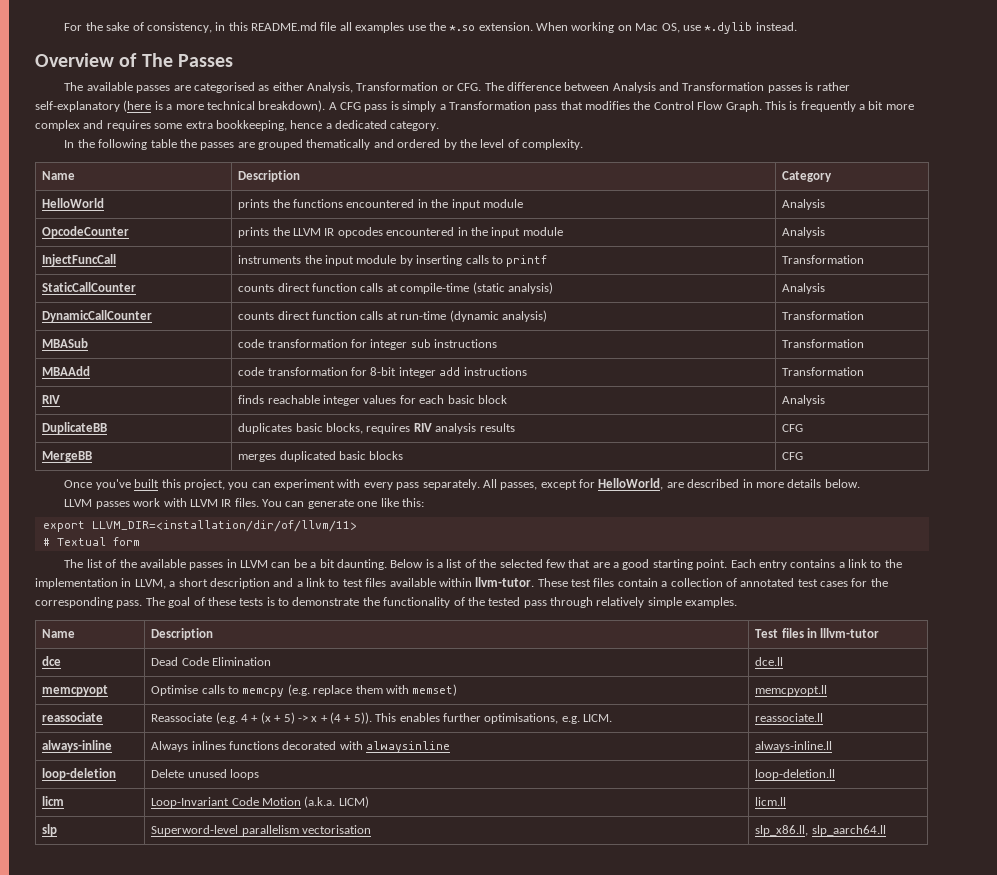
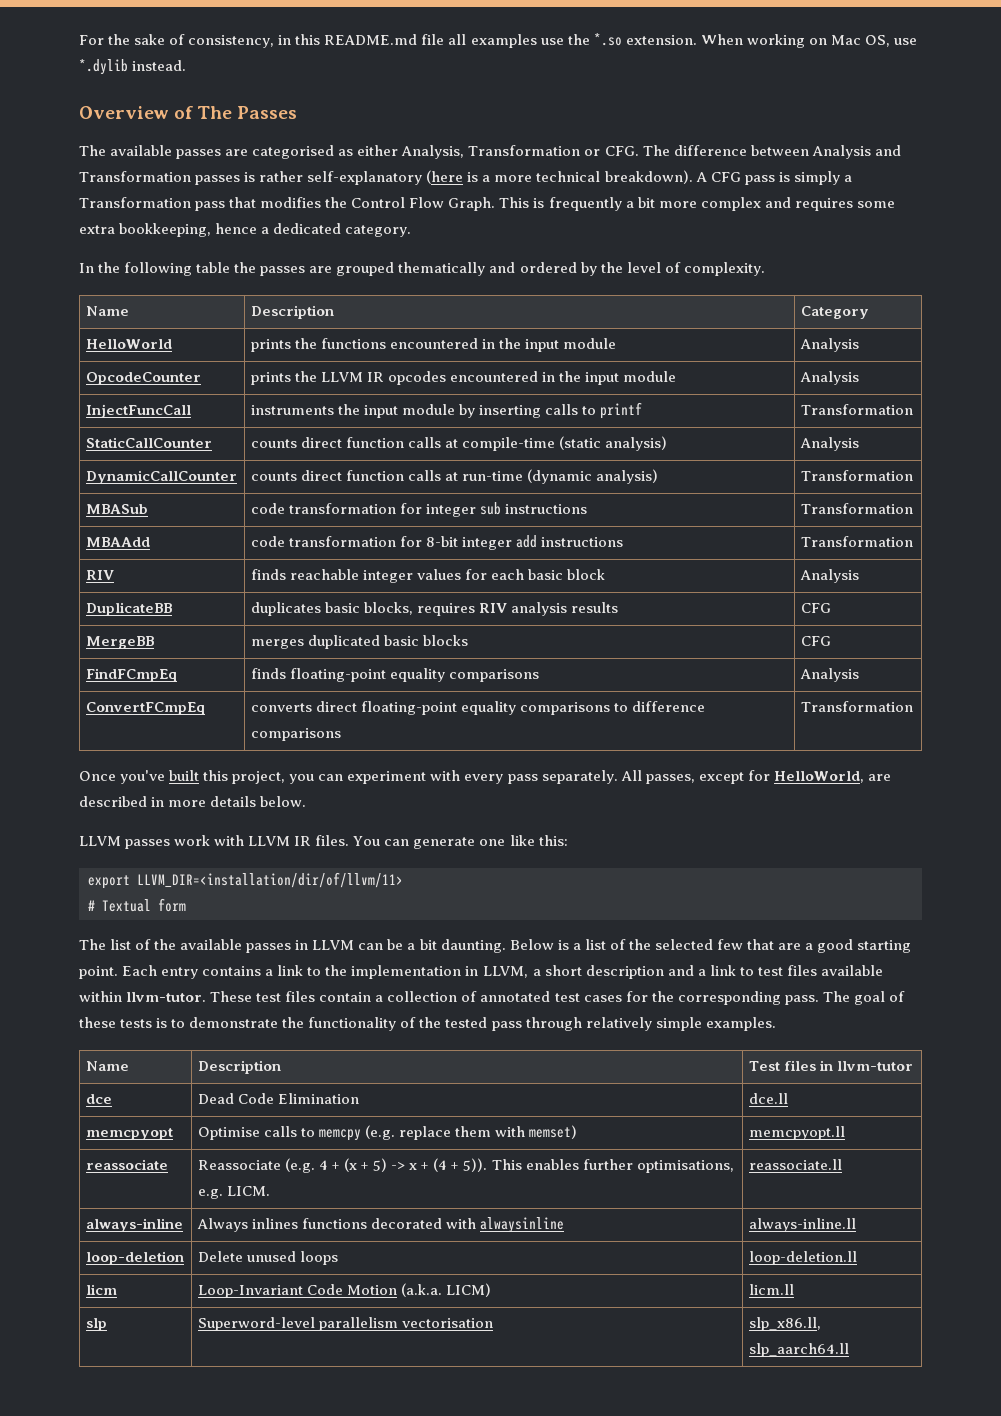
+ FindFCmpEq | finds floating-point equality comparisons | Analysis
+ ConvertFCmpEq | converts direct floating-point equality comparisons to difference comparisons | Transformation
- Name | Description | Test files in lllvm-tutor
+ Name | Description | Test files in llvm-tutor

